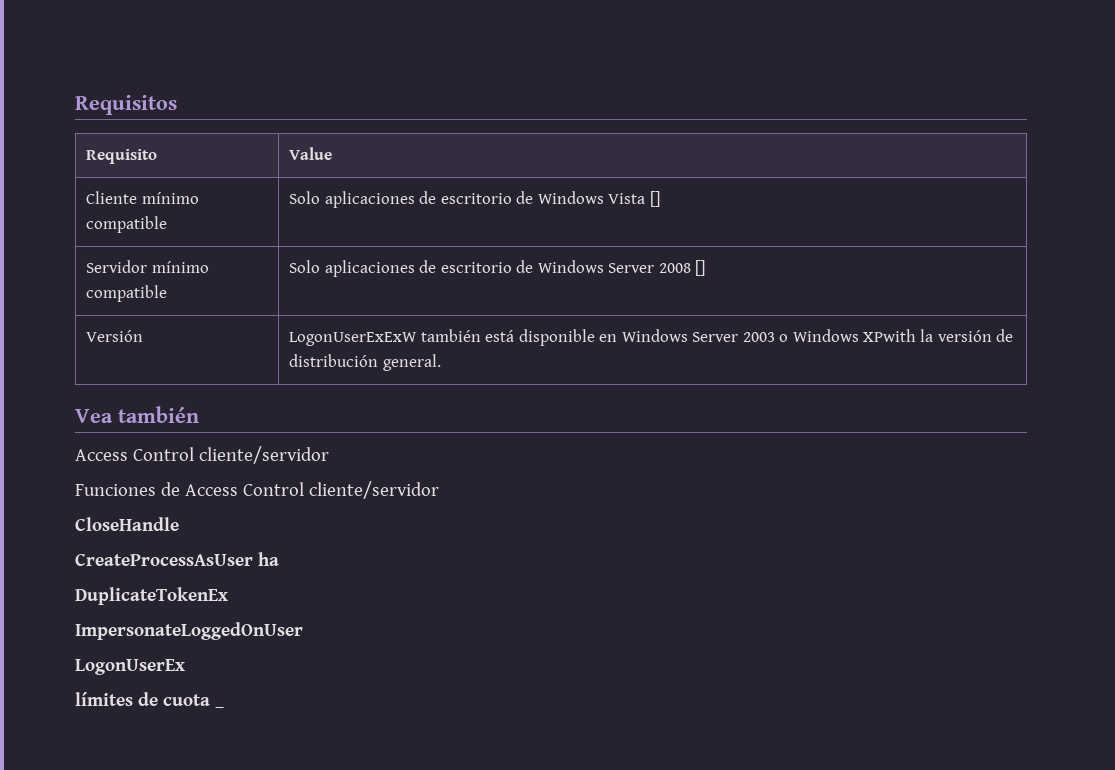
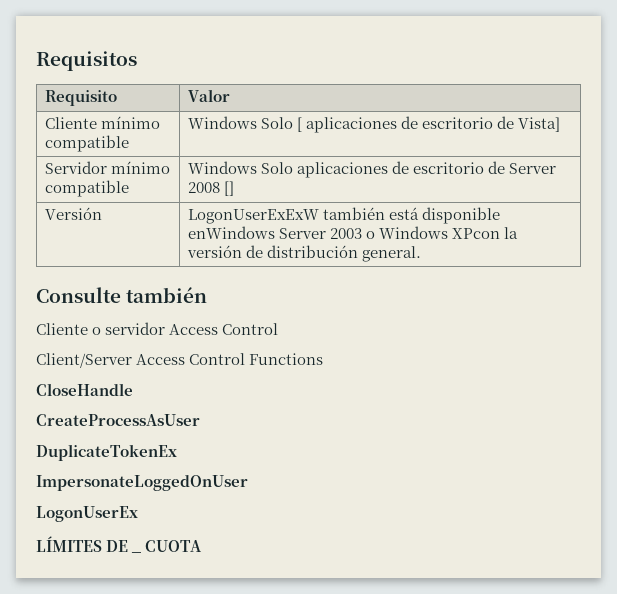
- Requisito | Value
+ Requisito | Valor
- Cliente mínimo compatible | Solo aplicaciones de escritorio de Windows Vista []
- Servidor mínimo compatible | Solo aplicaciones de escritorio de Windows Server 2008 []
+ Cliente mínimo compatible | Windows Solo [ aplicaciones de escritorio de Vista]
+ Servidor mínimo compatible | Windows Solo aplicaciones de escritorio de Server 2008 []
- Versión | LogonUserExExW también está disponible en Windows Server 2003 o Windows XPwith la versión de distribución general.
+ Versión | LogonUserExExW también está disponible enWindows Server 2003 o Windows XPcon la versión de distribución general.
- Vea también
- Access Control cliente/servidor
- Funciones de Access Control cliente/servidor
+ Consulte también
+ Cliente o servidor Access Control
+ Client/Server Access Control Functions
- CreateProcessAsUser ha
+ CreateProcessAsUser
- límites de cuota _
+ LÍMITES DE _ CUOTA

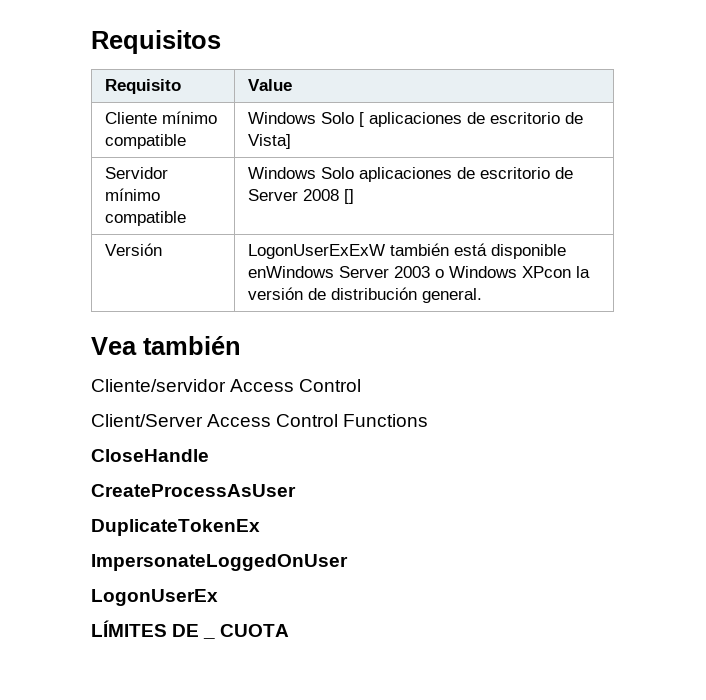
- Requisito | Valor
+ Requisito | Value
- Consulte también
+ Vea también
- Cliente o servidor Access Control
+ Cliente/servidor Access Control

